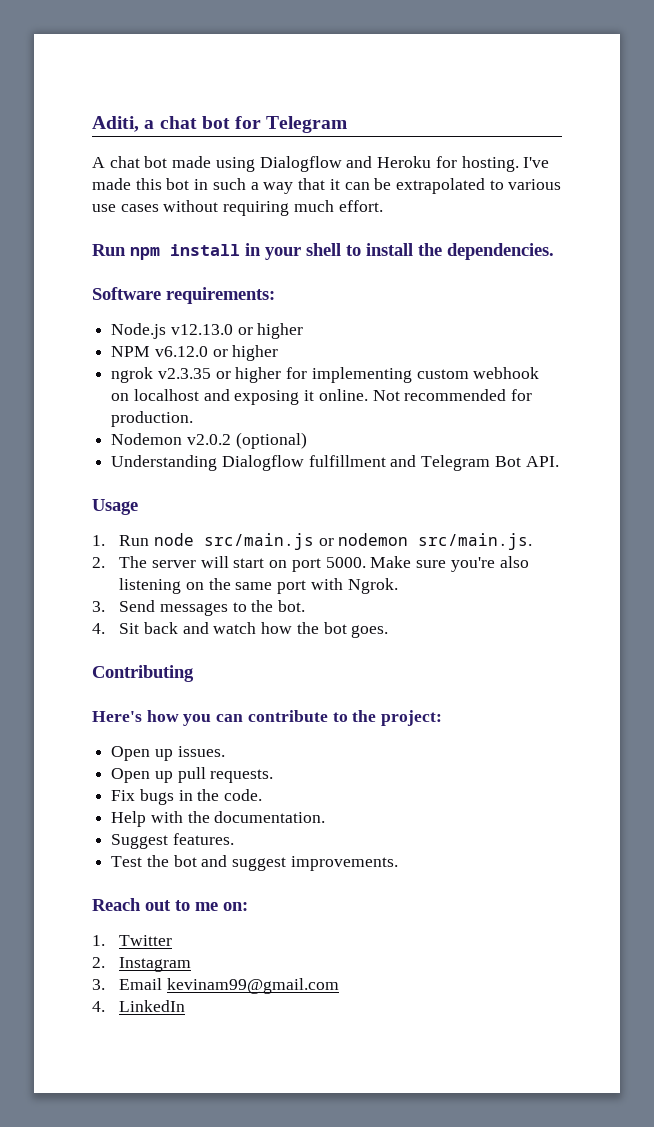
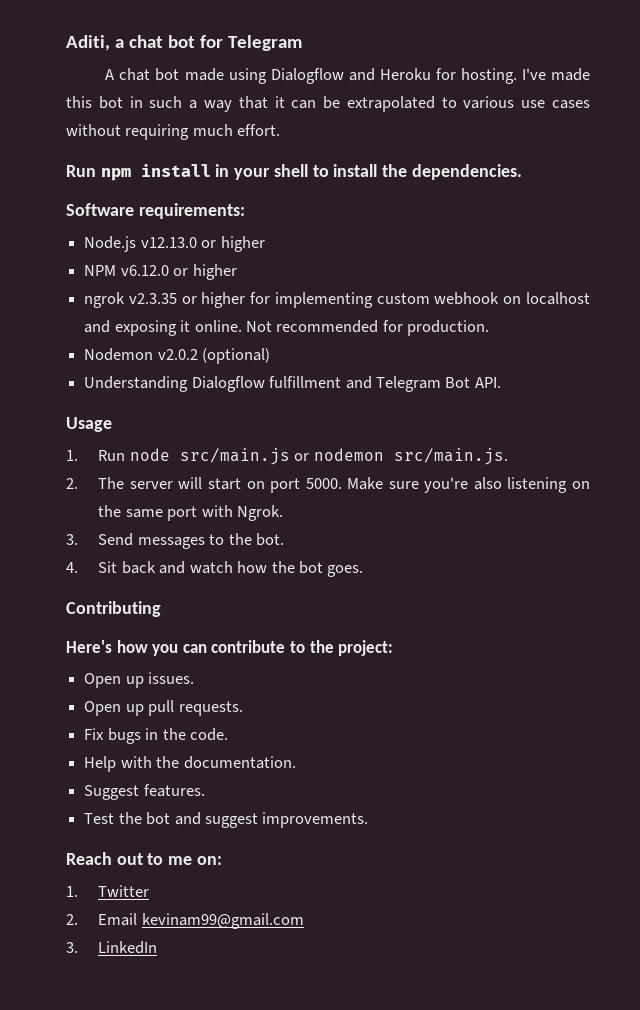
- 2. Instagram
- 3. Email kevinam99@gmail.com
+ 2. Email kevinam99@gmail.com
- 4. LinkedIn
+ 3. LinkedIn

